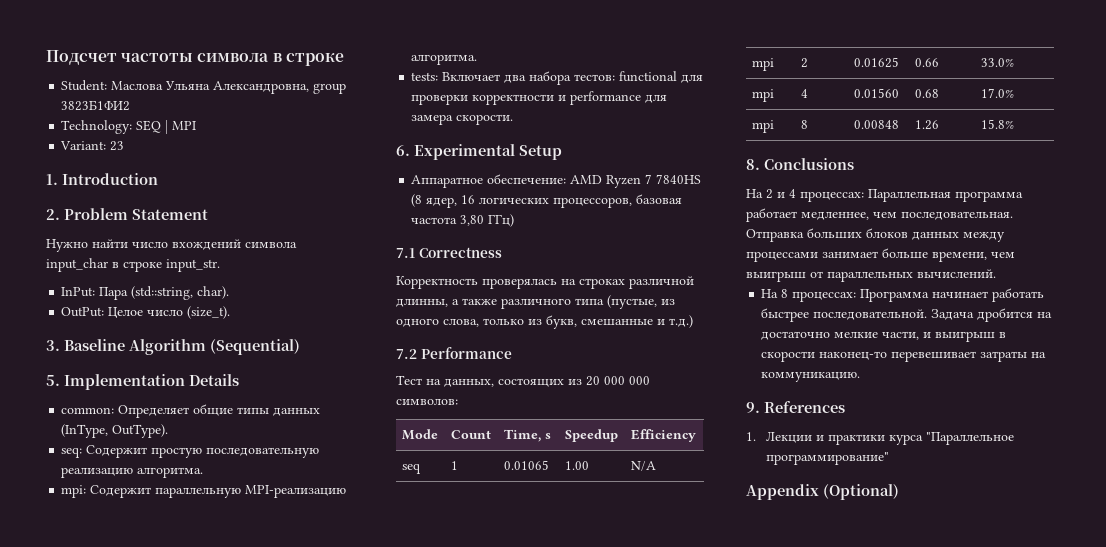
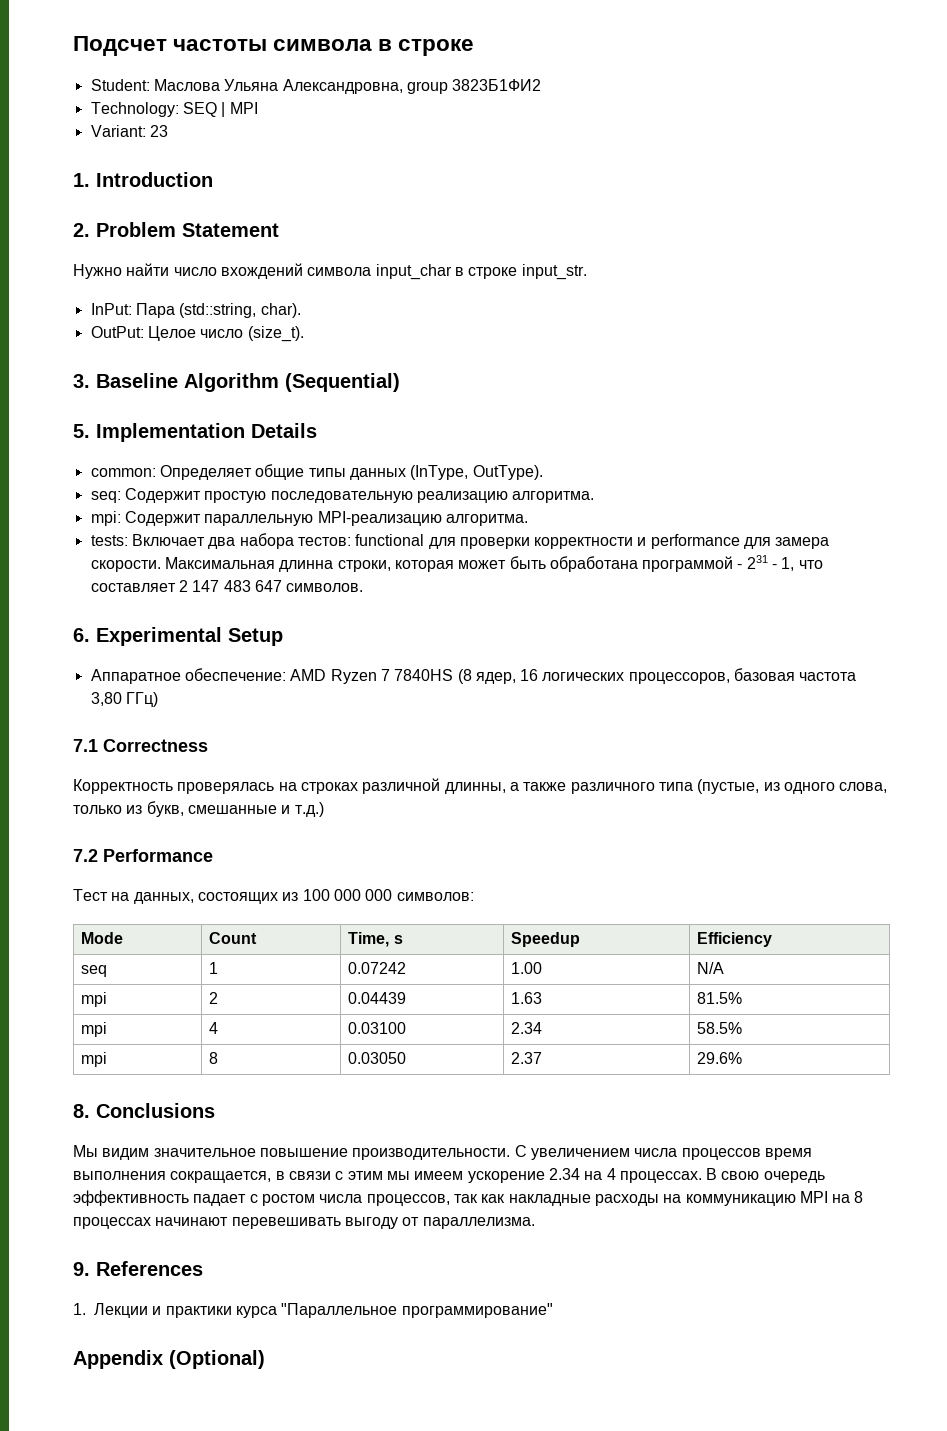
+ Максимальная длинна строки, которая может быть обработана программой - 231 - 1, что составляет 2 147 483 647 символов.
- Тест на данных, состоящих из 20 000 000 символов:
+ Тест на данных, состоящих из 100 000 000 символов:
- seq | 1 | 0.01065 | 1.00 | N/A
+ seq | 1 | 0.07242 | 1.00 | N/A
- mpi | 2 | 0.01625 | 0.66 | 33.0%
+ mpi | 2 | 0.04439 | 1.63 | 81.5%
- mpi | 4 | 0.01560 | 0.68 | 17.0%
+ mpi | 4 | 0.03100 | 2.34 | 58.5%
- mpi | 8 | 0.00848 | 1.26 | 15.8%
+ mpi | 8 | 0.03050 | 2.37 | 29.6%
- На 2 и 4 процессах: Параллельная программа работает медленнее, чем последовательная. Отправка больших блоков данных между процессами занимает больше времени, чем выигрыш от параллельных вычислений.
- На 8 процессах: Программа начинает работать быстрее последовательной. Задача дробится на достаточно мелкие части, и выигрыш в скорости наконец-то перевешивает затраты на коммуникацию.
+ Мы видим значительное повышение производительности. С увеличением числа процессов время выполнения сокращается, в связи с этим мы имеем ускорение 2.34 на 4 процессах. В свою очередь эффективность падает с ростом числа процессов, так как накладные расходы на коммуникацию MPI на 8 процессах начинают перевешивать выгоду от параллелизма.

